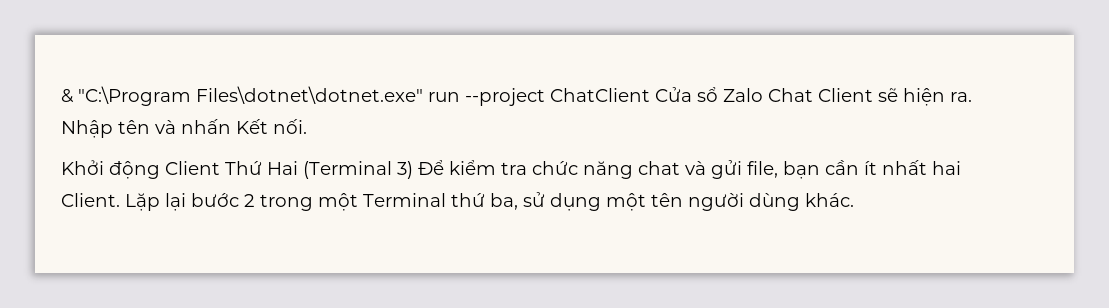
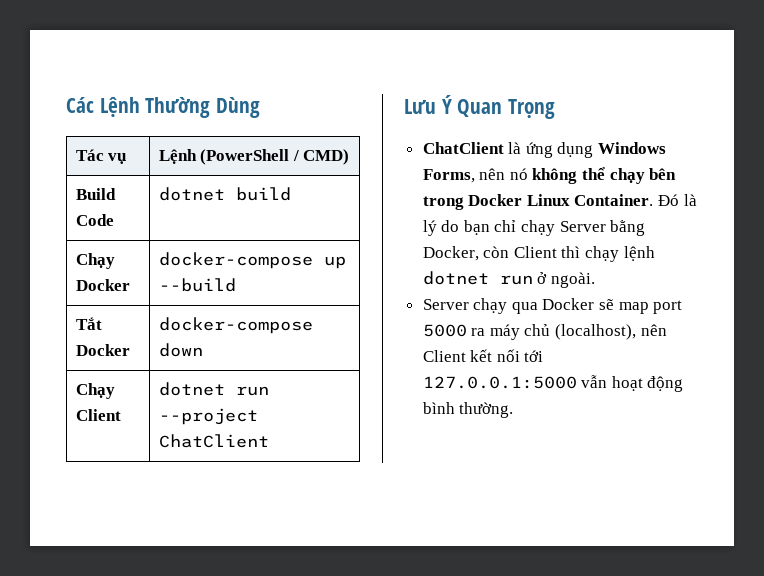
- & "C:\Program Files\dotnet\dotnet.exe" run --project ChatClient Cửa sổ Zalo Chat Client sẽ hiện ra. Nhập tên và nhấn Kết nối.
- Khởi động Client Thứ Hai (Terminal 3) Để kiểm tra chức năng chat và gửi file, bạn cần ít nhất hai Client. Lặp lại bước 2 trong một Terminal thứ ba, sử dụng một tên người dùng khác.
+ Các Lệnh Thường Dùng
+ Tác vụ | Lệnh (PowerShell / CMD)
+ Build Code | dotnet build
+ Chạy Docker | docker-compose up --build
+ Tắt Docker | docker-compose down
+ Chạy Client | dotnet run --project ChatClient
+ Lưu Ý Quan Trọng
+ ChatClient là ứng dụng Windows Forms, nên nó không thể chạy bên trong Docker Linux Container. Đó là lý do bạn chỉ chạy Server bằng Docker, còn Client thì chạy lệnh dotnet run ở ngoài.
+ Server chạy qua Docker sẽ map port 5000 ra máy chủ (localhost), nên Client kết nối tới 127.0.0.1:5000 vẫn hoạt động bình thường.

